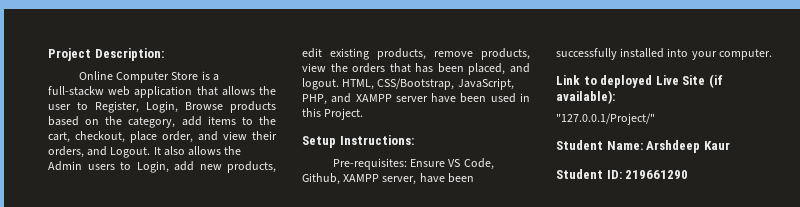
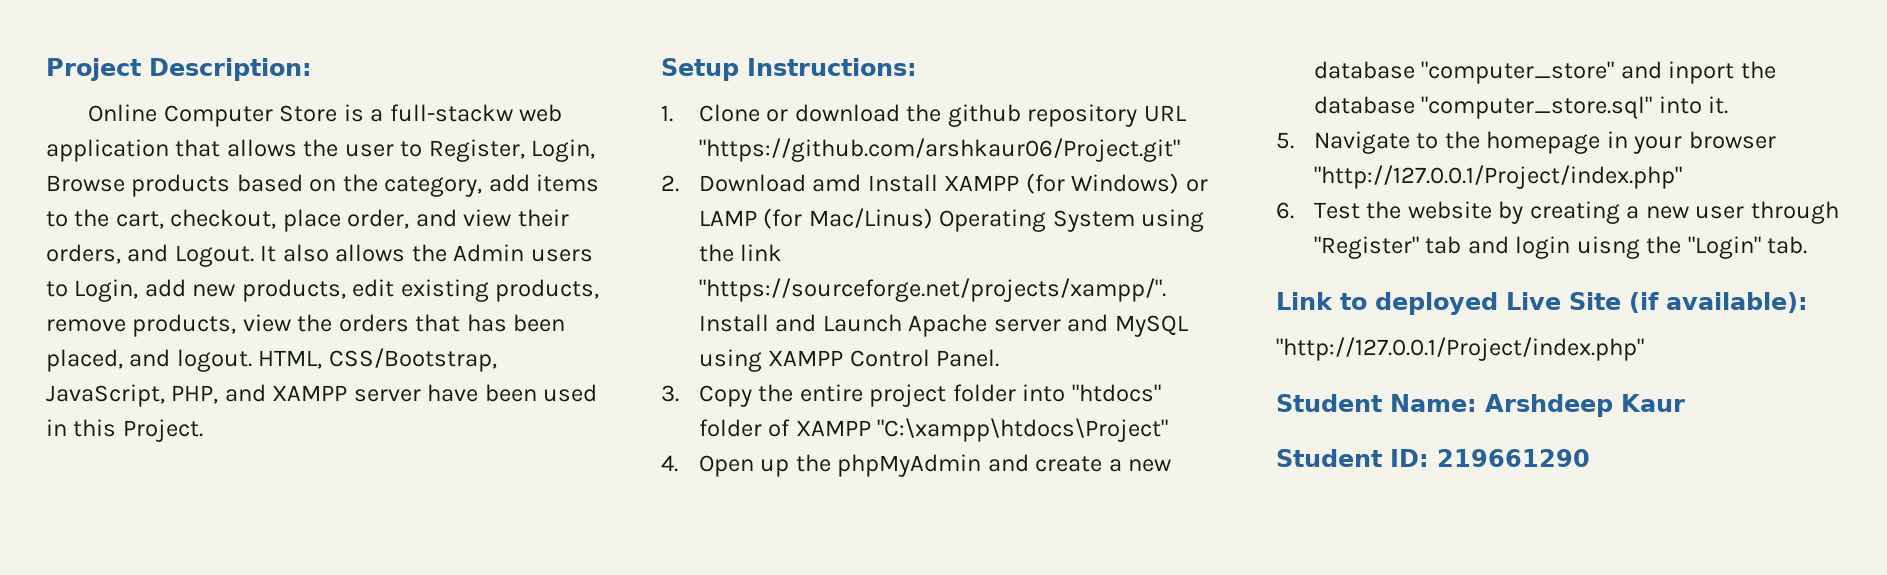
- Pre-requisites: Ensure VS Code, Github, XAMPP server, have been successfully installed into your computer.
+ 1. Clone or download the github repository URL "https://github.com/arshkaur06/Project.git"
+ 2. Download amd Install XAMPP (for Windows) or LAMP (for Mac/Linus) Operating System using the link "https://sourceforge.net/projects/xampp/". Install and Launch Apache server and MySQL using XAMPP Control Panel.
+ 3. Copy the entire project folder into "htdocs" folder of XAMPP "C:\xampp\htdocs\Project"
+ 4. Open up the phpMyAdmin and create a new database "computer_store" and inport the database "computer_store.sql" into it.
+ 5. Navigate to the homepage in your browser "http://127.0.0.1/Project/index.php"
+ 6. Test the website by creating a new user through "Register" tab and login uisng the "Login" tab.
  Link to deployed Live Site (if available):
- "127.0.0.1/Project/"
+ "http://127.0.0.1/Project/index.php"

